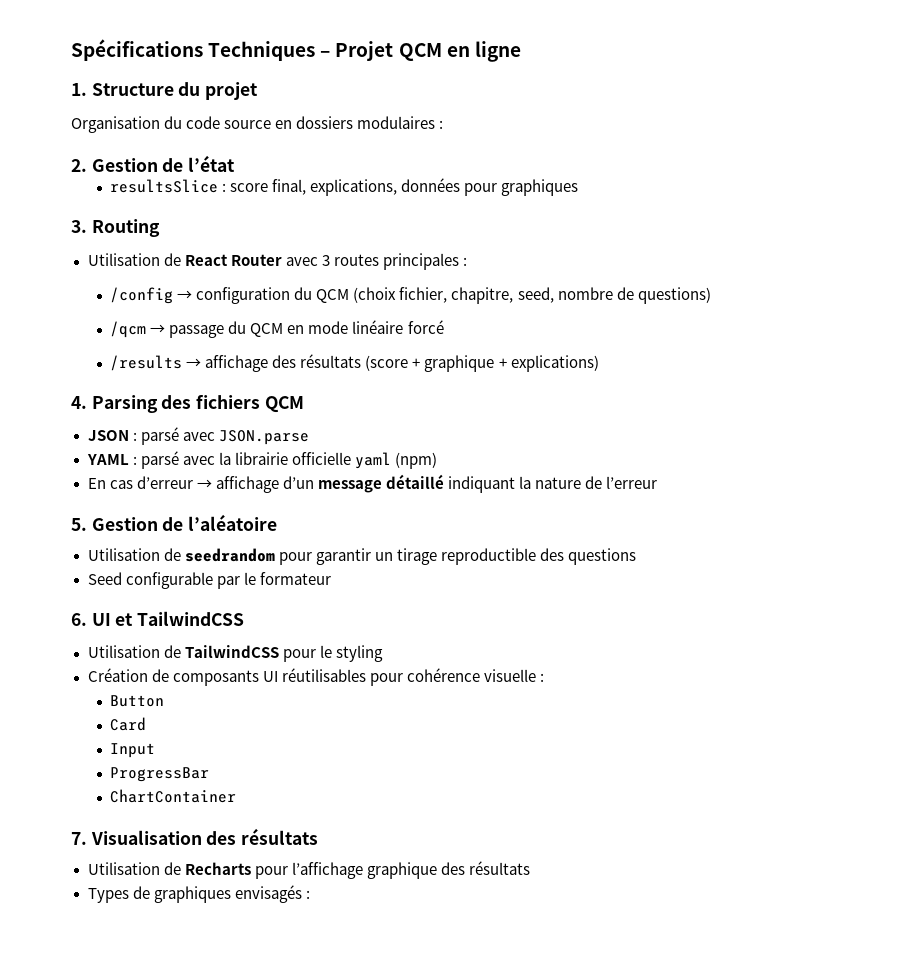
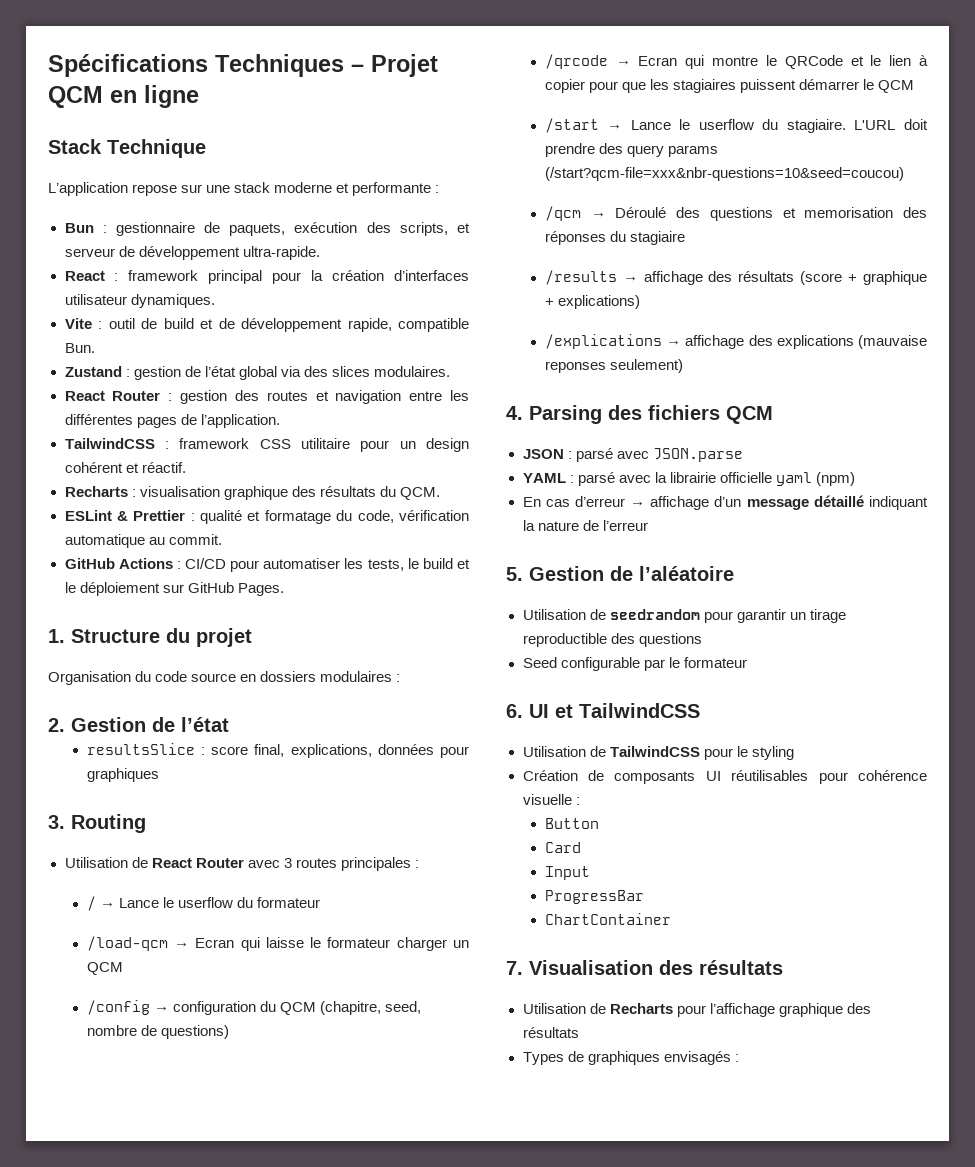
+ Stack Technique
+ L’application repose sur une stack moderne et performante :
+ Bun : gestionnaire de paquets, exécution des scripts, et serveur de développement ultra-rapide.
+ React : framework principal pour la création d’interfaces utilisateur dynamiques.
+ Vite : outil de build et de développement rapide, compatible Bun.
+ Zustand : gestion de l’état global via des slices modulaires.
+ React Router : gestion des routes et navigation entre les différentes pages de l’application.
+ TailwindCSS : framework CSS utilitaire pour un design cohérent et réactif.
+ Recharts : visualisation graphique des résultats du QCM.
+ ESLint & Prettier : qualité et formatage du code, vérification automatique au commit.
+ GitHub Actions : CI/CD pour automatiser les tests, le build et le déploiement sur GitHub Pages.
+ / → Lance le userflow du formateur
+ /load-qcm → Ecran qui laisse le formateur charger un QCM
- /config → configuration du QCM (choix fichier, chapitre, seed, nombre de questions)
+ /config → configuration du QCM (chapitre, seed, nombre de questions)
- /qcm → passage du QCM en mode linéaire forcé
+ /qrcode → Ecran qui montre le QRCode et le lien à copier pour que les stagiaires puissent démarrer le QCM
+ /start → Lance le userflow du stagiaire. L'URL doit prendre des query params (/start?qcm-file=xxx&nbr-questions=10&seed=coucou)
+ /qcm → Déroulé des questions et memorisation des réponses du stagiaire
+ /explications → affichage des explications (mauvaise reponses seulement)

